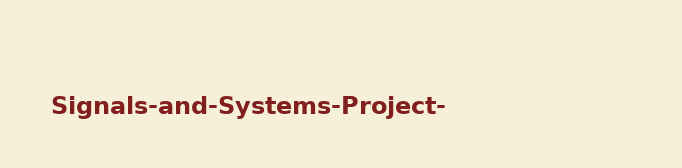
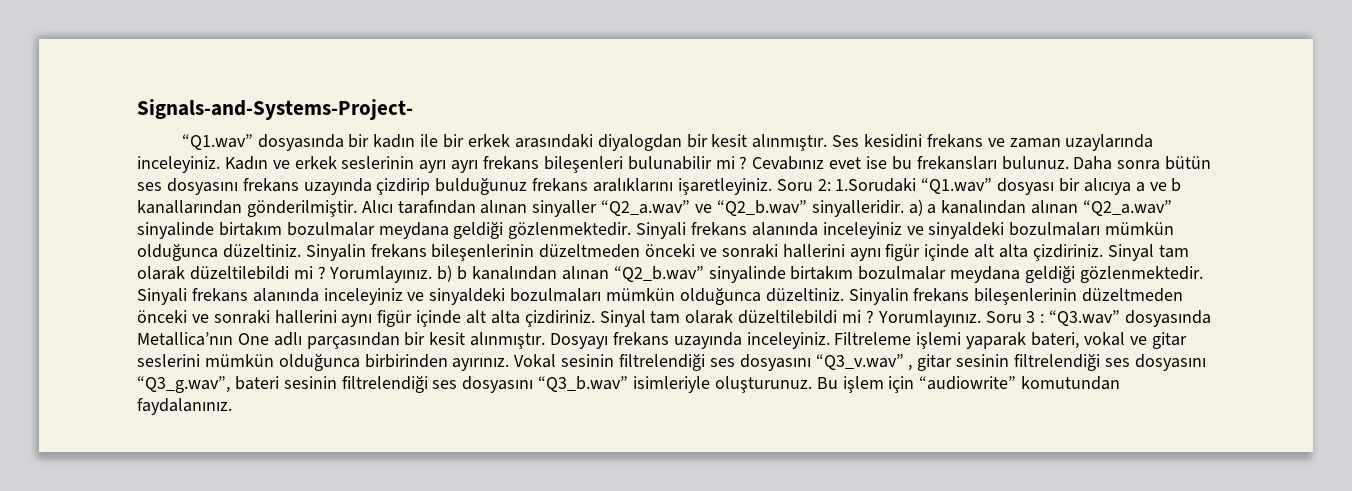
+ “Q1.wav” dosyasında bir kadın ile bir erkek arasındaki diyalogdan bir kesit alınmıştır. Ses kesidini frekans ve zaman uzaylarında inceleyiniz. Kadın ve erkek seslerinin ayrı ayrı frekans bileşenleri bulunabilir mi ? Cevabınız evet ise bu frekansları bulunuz. Daha sonra bütün ses dosyasını frekans uzayında çizdirip bulduğunuz frekans aralıklarını işaretleyiniz. Soru 2: 1.Sorudaki “Q1.wav” dosyası bir alıcıya a ve b kanallarından gönderilmiştir. Alıcı tarafından alınan sinyaller “Q2_a.wav” ve “Q2_b.wav” sinyalleridir. a) a kanalından alınan “Q2_a.wav” sinyalinde birtakım bozulmalar meydana geldiği gözlenmektedir. Sinyali frekans alanında inceleyiniz ve sinyaldeki bozulmaları mümkün olduğunca düzeltiniz. Sinyalin frekans bileşenlerinin düzeltmeden önceki ve sonraki hallerini aynı figür içinde alt alta çizdiriniz. Sinyal tam olarak düzeltilebildi mi ? Yorumlayınız. b) b kanalından alınan “Q2_b.wav” sinyalinde birtakım bozulmalar meydana geldiği gözlenmektedir. Sinyali frekans alanında inceleyiniz ve sinyaldeki bozulmaları mümkün olduğunca düzeltiniz. Sinyalin frekans bileşenlerinin düzeltmeden önceki ve sonraki hallerini aynı figür içinde alt alta çizdiriniz. Sinyal tam olarak düzeltilebildi mi ? Yorumlayınız. Soru 3 : “Q3.wav” dosyasında Metallica’nın One adlı parçasından bir kesit alınmıştır. Dosyayı frekans uzayında inceleyiniz. Filtreleme işlemi yaparak bateri, vokal ve gitar seslerini mümkün olduğunca birbirinden ayırınız. Vokal sesinin filtrelendiği ses dosyasını “Q3_v.wav” , gitar sesinin filtrelendiği ses dosyasını “Q3_g.wav”, bateri sesinin filtrelendiği ses dosyasını “Q3_b.wav” isimleriyle oluşturunuz. Bu işlem için “audiowrite” komutundan faydalanınız.

